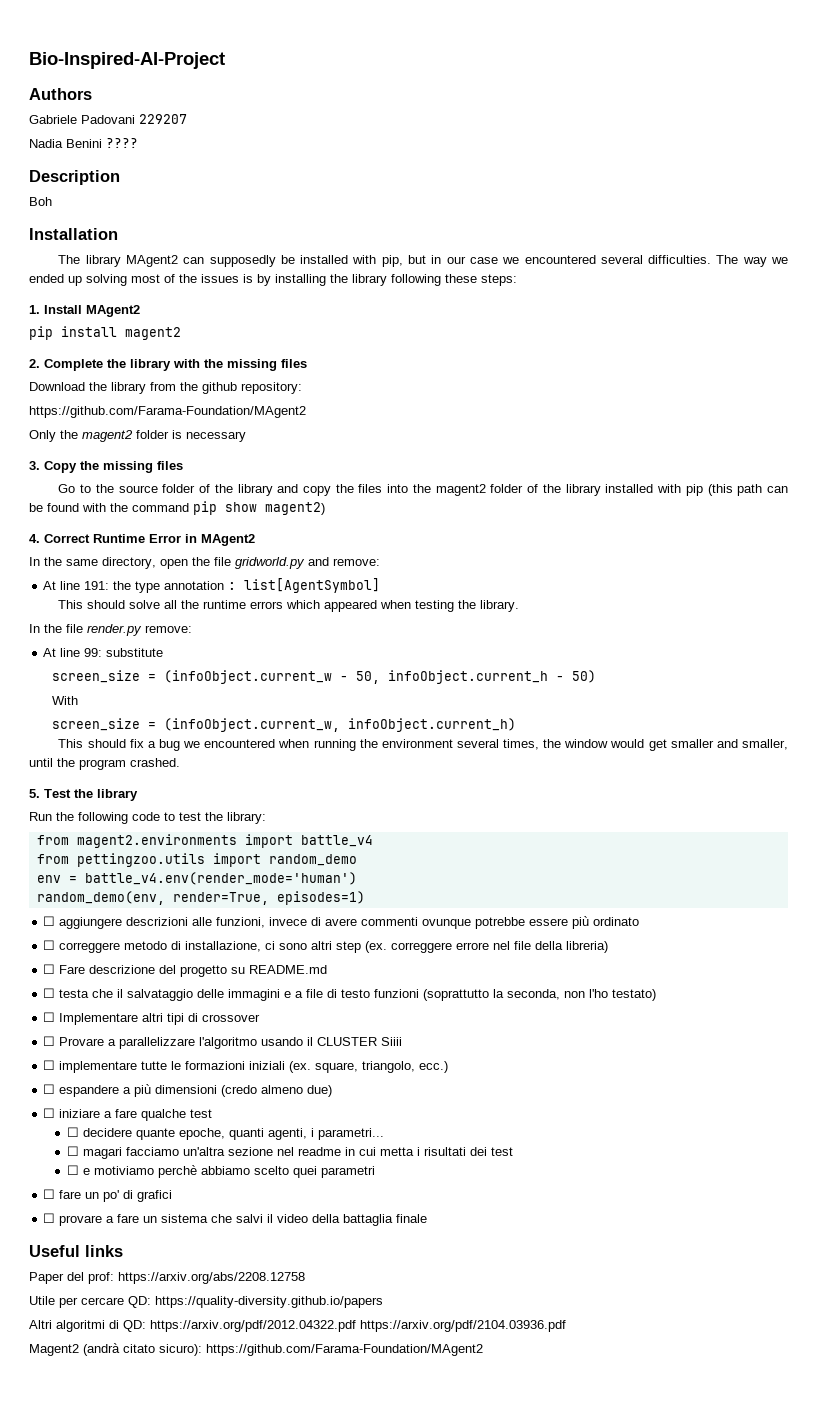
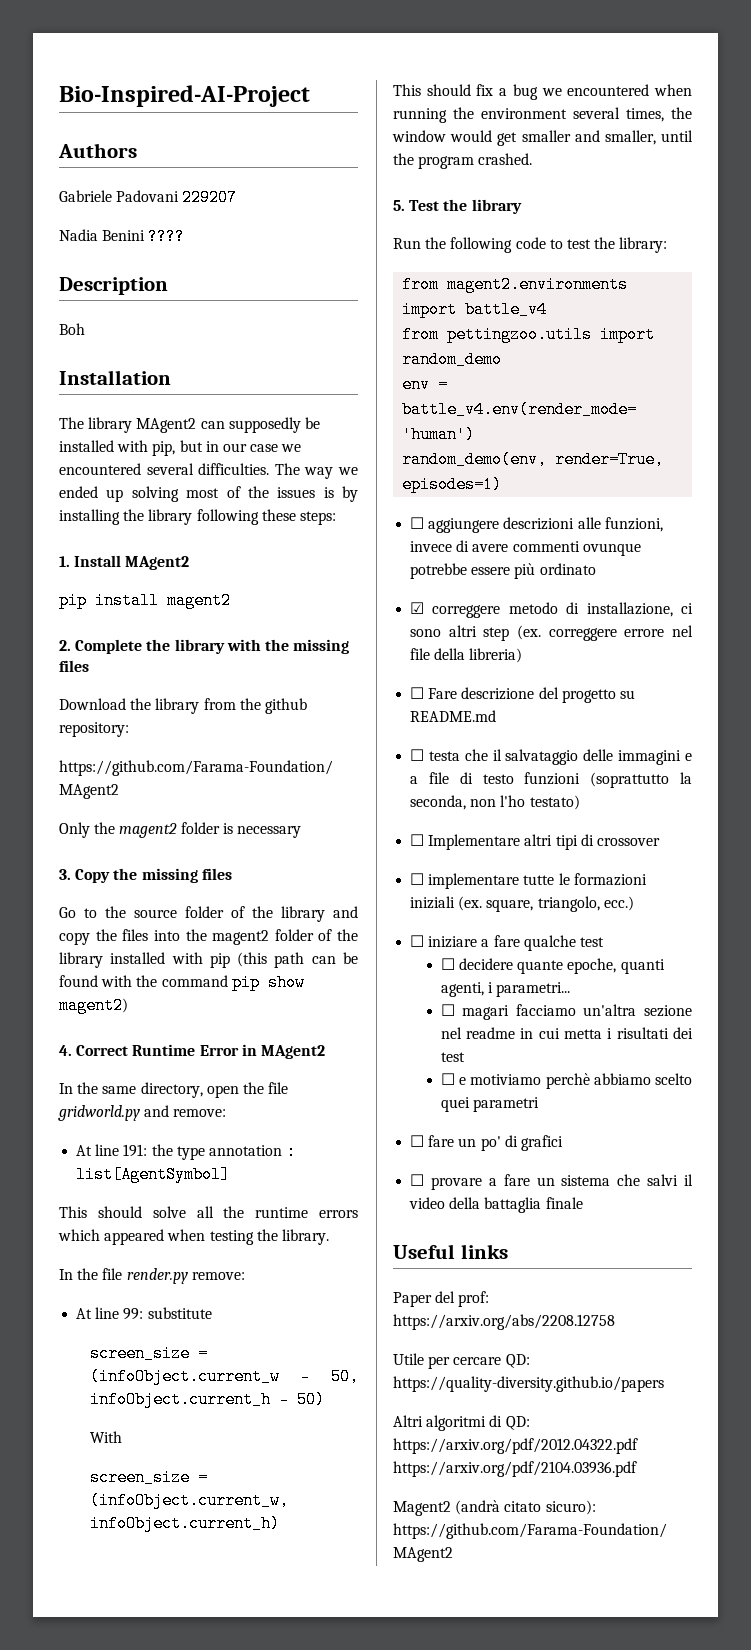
- ☐ correggere metodo di installazione, ci sono altri step (ex. correggere errore nel file della libreria)
+ ☑ correggere metodo di installazione, ci sono altri step (ex. correggere errore nel file della libreria)
- ☐ Provare a parallelizzare l'algoritmo usando il CLUSTER Siiii
- ☐ espandere a più dimensioni (credo almeno due)

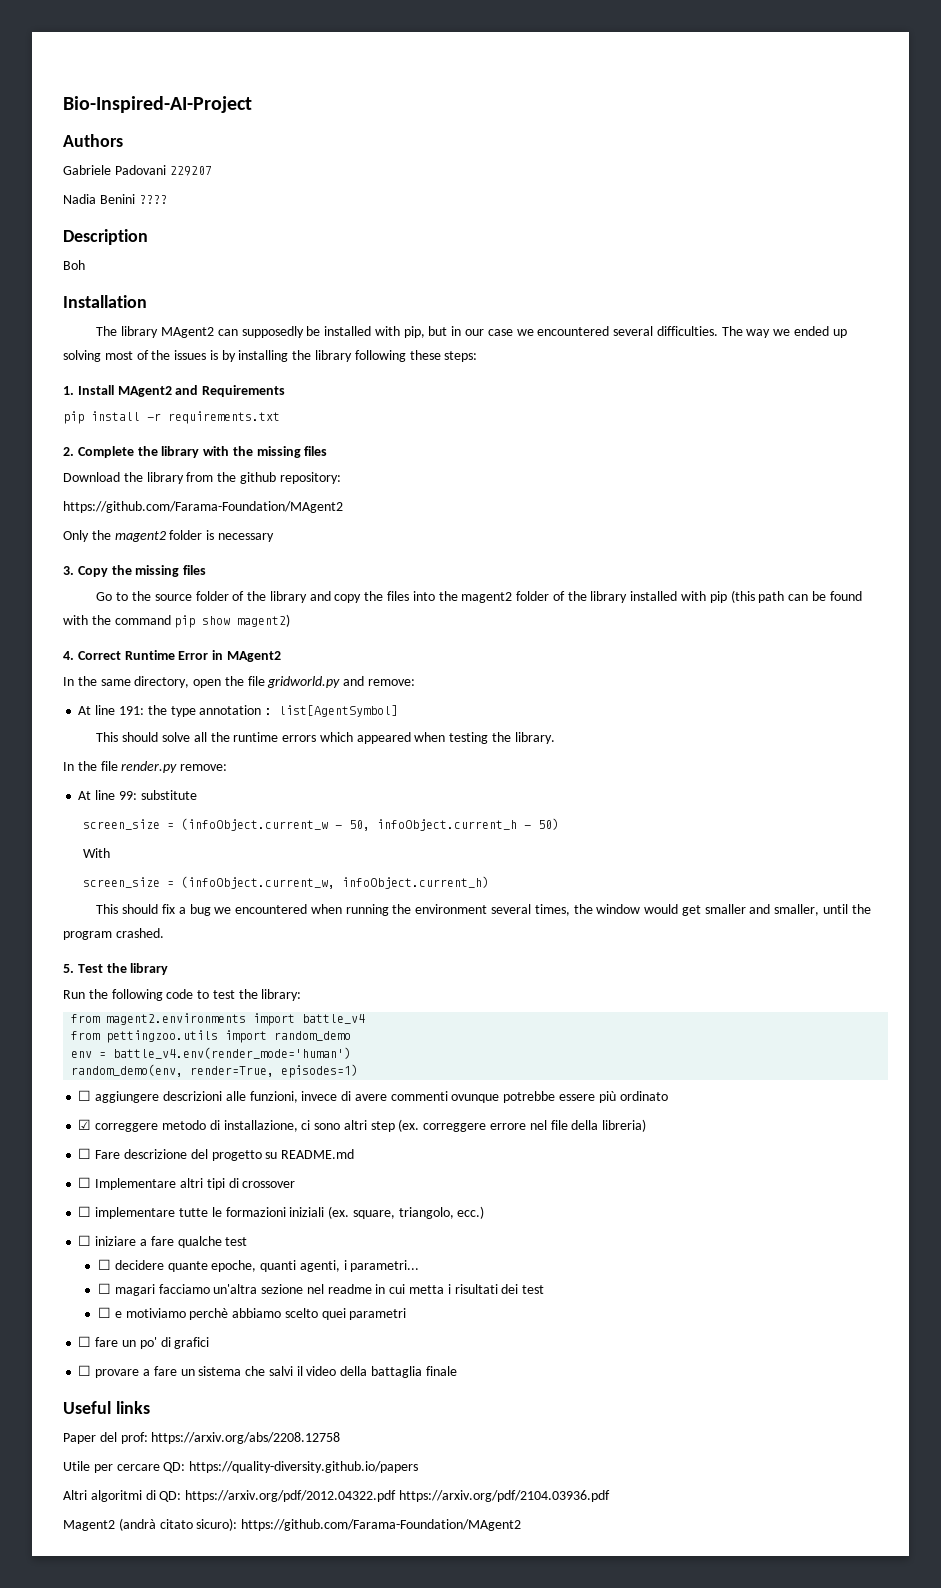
- 1. Install MAgent2
+ 1. Install MAgent2 and Requirements
- pip install magent2
+ pip install -r requirements.txt
- ☐ testa che il salvataggio delle immagini e a file di testo funzioni (soprattutto la seconda, non l'ho testato)

